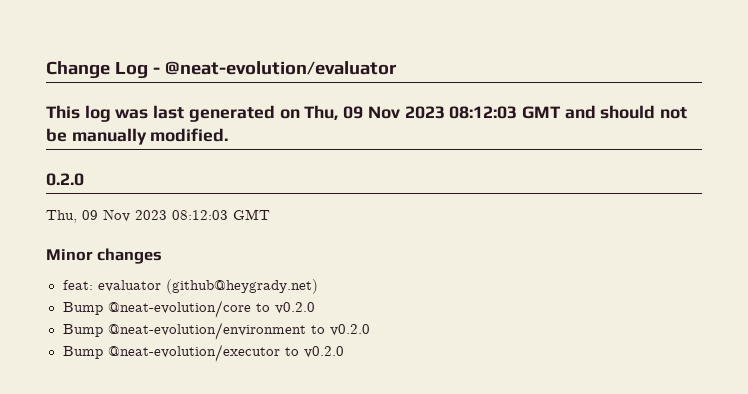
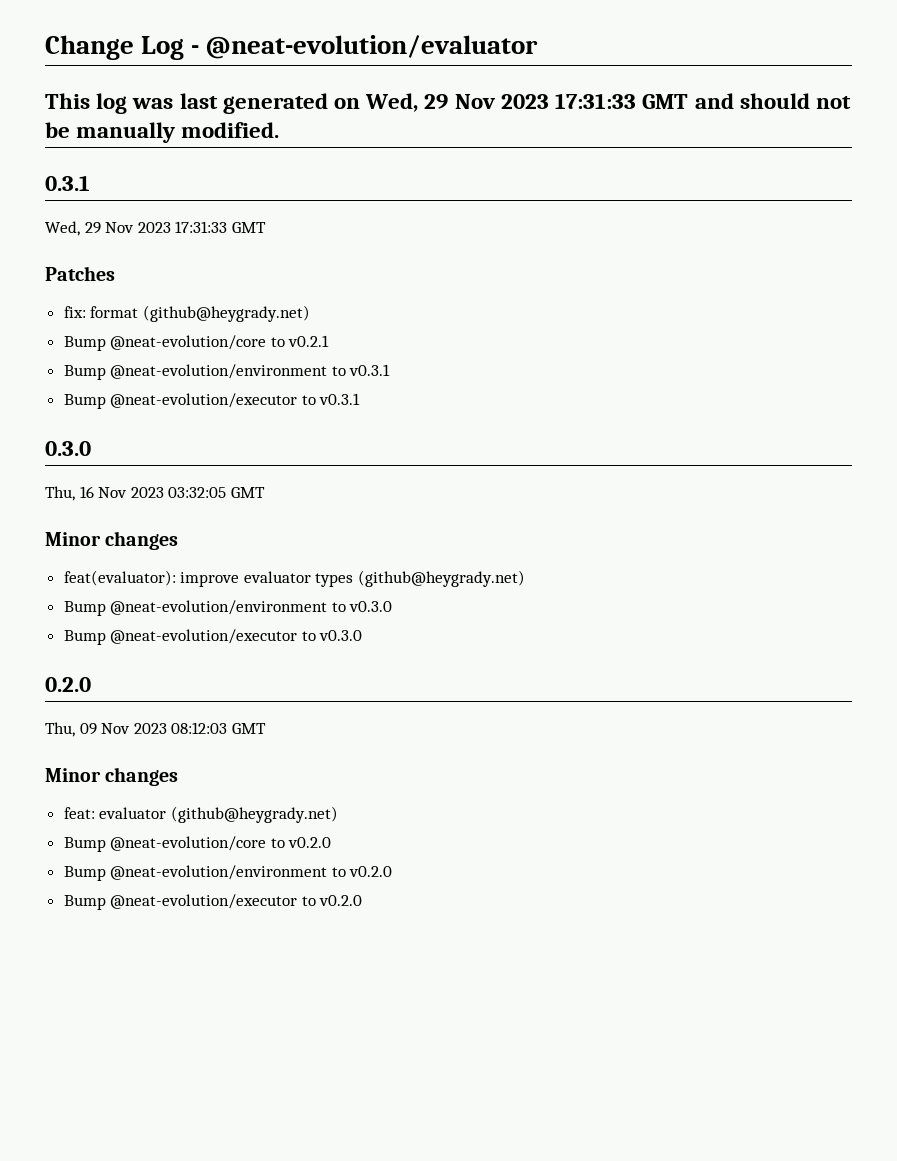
- This log was last generated on Thu, 09 Nov 2023 08:12:03 GMT and should not be manually modified.
+ This log was last generated on Wed, 29 Nov 2023 17:31:33 GMT and should not be manually modified.
+ 0.3.1
+ Wed, 29 Nov 2023 17:31:33 GMT
+ Patches
+ fix: format (github@heygrady.net)
+ Bump @neat-evolution/core to v0.2.1
+ Bump @neat-evolution/environment to v0.3.1
+ Bump @neat-evolution/executor to v0.3.1
+ 0.3.0
+ Thu, 16 Nov 2023 03:32:05 GMT
+ Minor changes
+ feat(evaluator): improve evaluator types (github@heygrady.net)
+ Bump @neat-evolution/environment to v0.3.0
+ Bump @neat-evolution/executor to v0.3.0

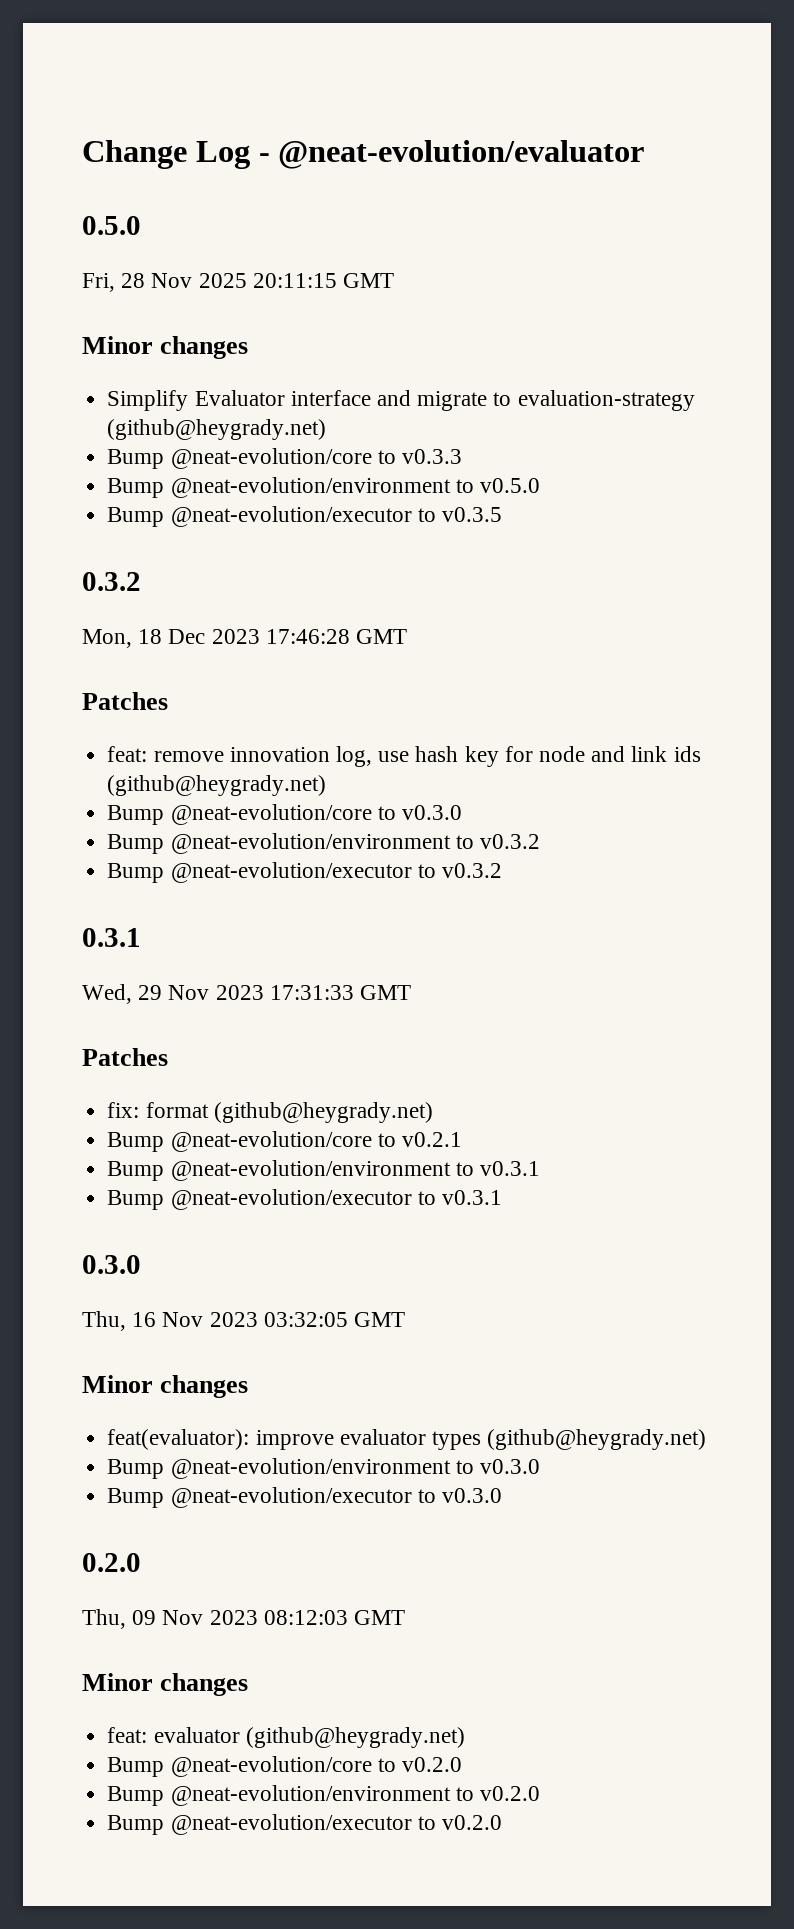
- This log was last generated on Wed, 29 Nov 2023 17:31:33 GMT and should not be manually modified.
+ 0.5.0
+ Fri, 28 Nov 2025 20:11:15 GMT
+ Minor changes
+ Simplify Evaluator interface and migrate to evaluation-strategy (github@heygrady.net)
+ Bump @neat-evolution/core to v0.3.3
+ Bump @neat-evolution/environment to v0.5.0
+ Bump @neat-evolution/executor to v0.3.5
+ 0.3.2
+ Mon, 18 Dec 2023 17:46:28 GMT
+ Patches
+ feat: remove innovation log, use hash key for node and link ids (github@heygrady.net)
+ Bump @neat-evolution/core to v0.3.0
+ Bump @neat-evolution/environment to v0.3.2
+ Bump @neat-evolution/executor to v0.3.2

